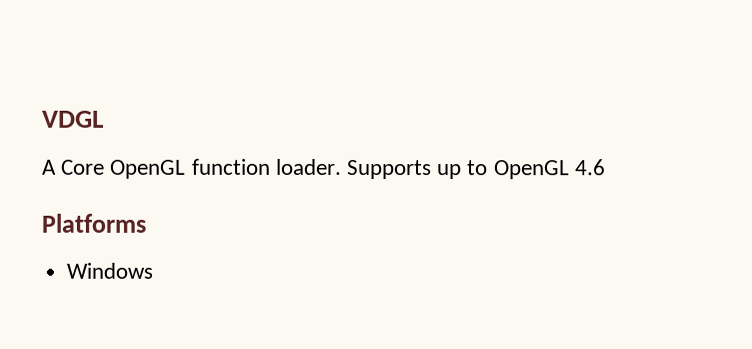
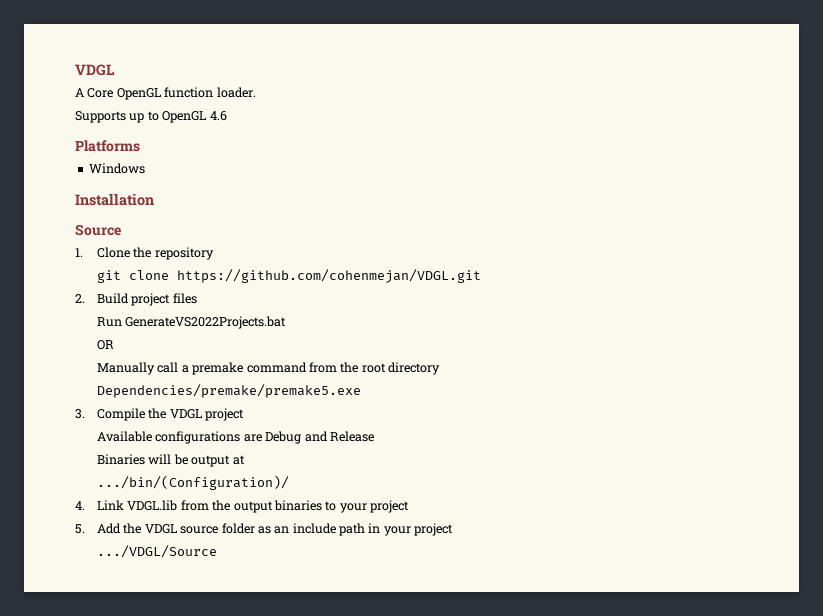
- A Core OpenGL function loader. Supports up to OpenGL 4.6
+ A Core OpenGL function loader.
+ Supports up to OpenGL 4.6
+ Installation
+ Source
+ 1. Clone the repository
+ git clone https://github.com/cohenmejan/VDGL.git
+ 2. Build project files
+ Run GenerateVS2022Projects.bat
+ OR
+ Manually call a premake command from the root directory
+ Dependencies/premake/premake5.exe
+ 3. Compile the VDGL project
+ Available configurations are Debug and Release
+ Binaries will be output at
+ .../bin/(Configuration)/
+ 4. Link VDGL.lib from the output binaries to your project
+ 5. Add the VDGL source folder as an include path in your project
+ .../VDGL/Source

